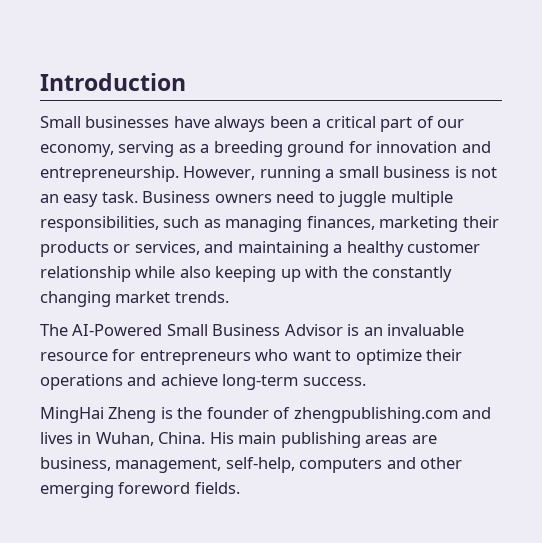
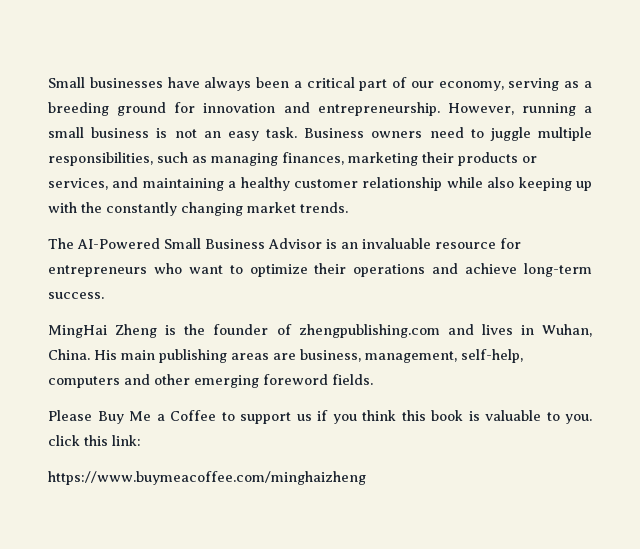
- Introduction
+ Please Buy Me a Coffee to support us if you think this book is valuable to you. click this link:
+ https://www.buymeacoffee.com/minghaizheng

